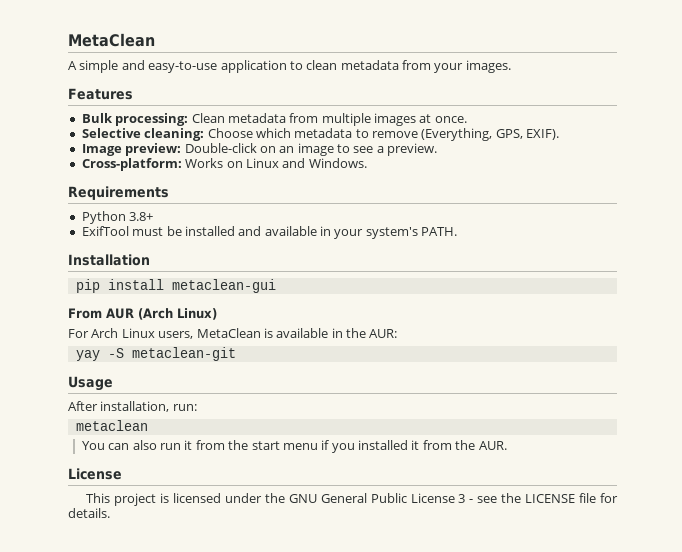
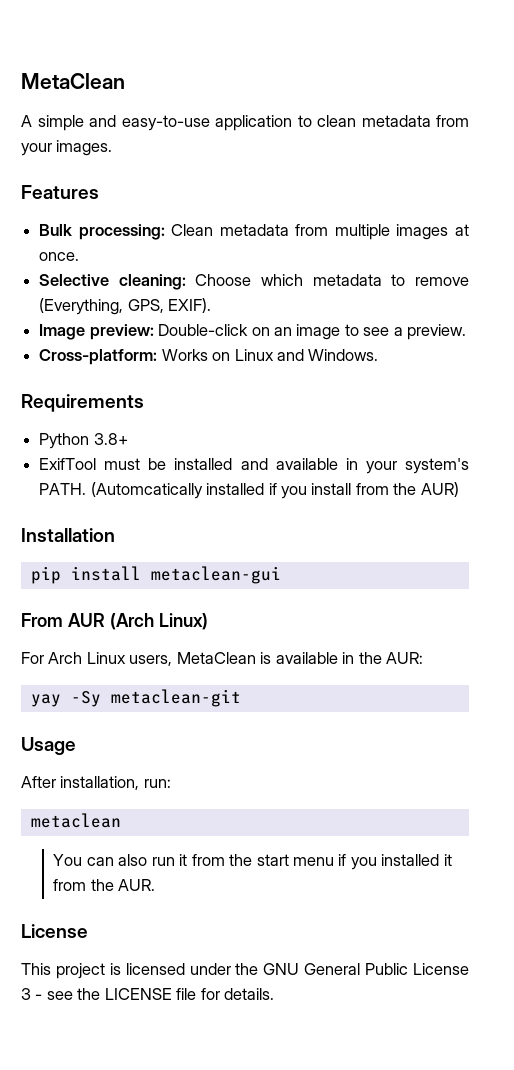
+ (Automcatically installed if you install from the AUR)
- yay -S metaclean-git
+ yay -Sy metaclean-git

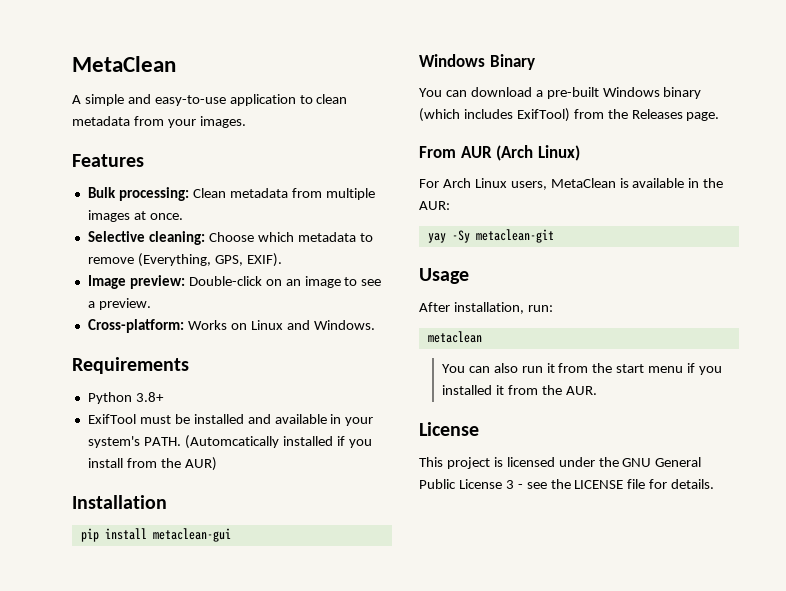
+ Windows Binary
+ You can download a pre-built Windows binary (which includes ExifTool) from the Releases page.

